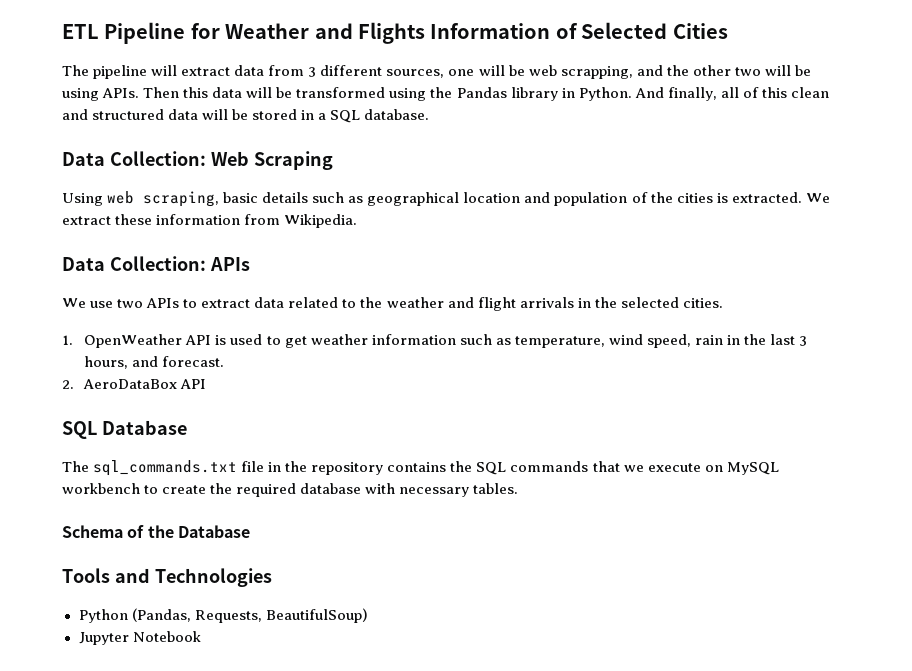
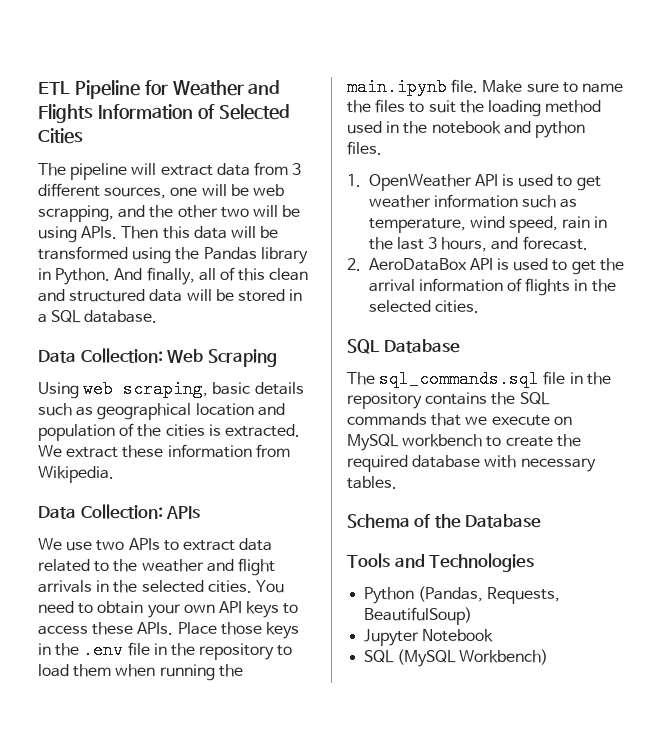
+ You need to obtain your own API keys to access these APIs. Place those keys in the .env file in the repository to load them when running the main.ipynb file. Make sure to name the files to suit the loading method used in the notebook and python files.
- 2. AeroDataBox API
+ 2. AeroDataBox API is used to get the arrival information of flights in the selected cities.
- The sql_commands.txt file in the repository contains the SQL commands that we execute on MySQL workbench to create the required database with necessary tables.
+ The sql_commands.sql file in the repository contains the SQL commands that we execute on MySQL workbench to create the required database with necessary tables.
+ SQL (MySQL Workbench)

